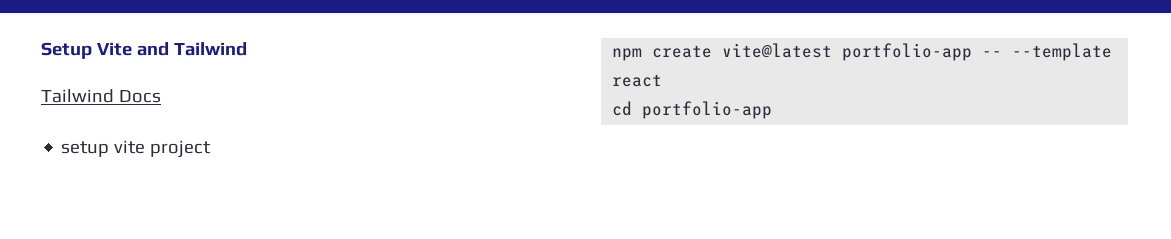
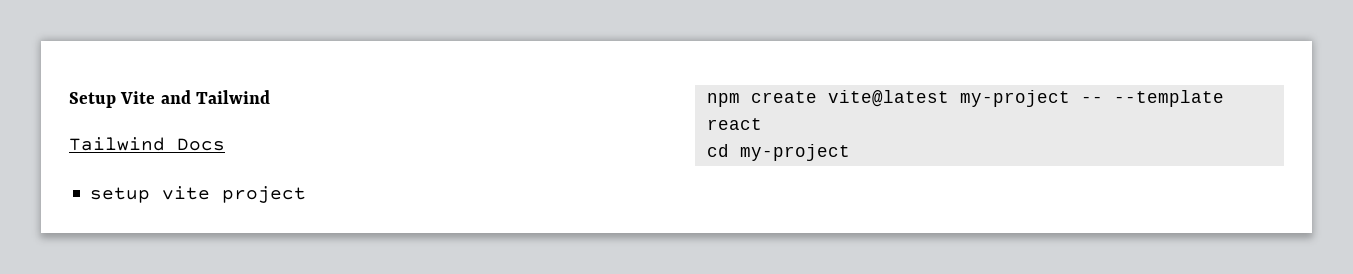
- npm create vite@latest portfolio-app -- --template react
+ npm create vite@latest my-project -- --template react
- cd portfolio-app
+ cd my-project

